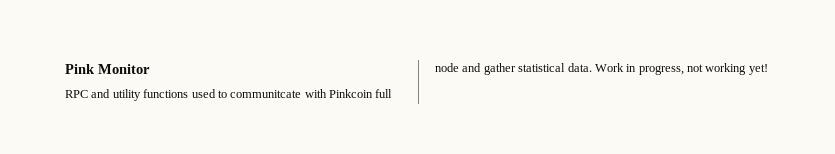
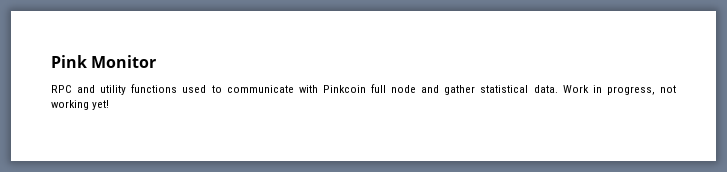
- RPC and utility functions used to communitcate with Pinkcoin full node and gather statistical data.
+ RPC and utility functions used to communicate with Pinkcoin full node and gather statistical data.

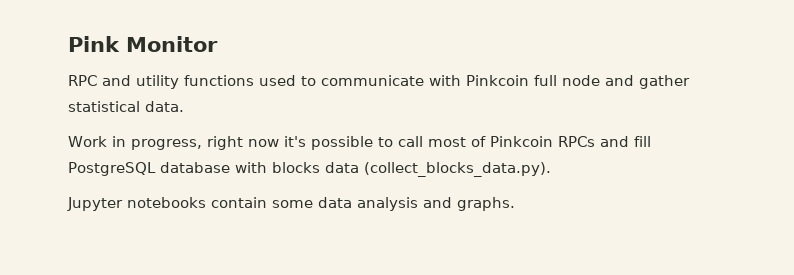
- RPC and utility functions used to communicate with Pinkcoin full node and gather statistical data. Work in progress, not working yet!
+ RPC and utility functions used to communicate with Pinkcoin full node and gather statistical data.
+ Work in progress, right now it's possible to call most of Pinkcoin RPCs and fill PostgreSQL database with blocks data (collect_blocks_data.py).
+ Jupyter notebooks contain some data analysis and graphs.

